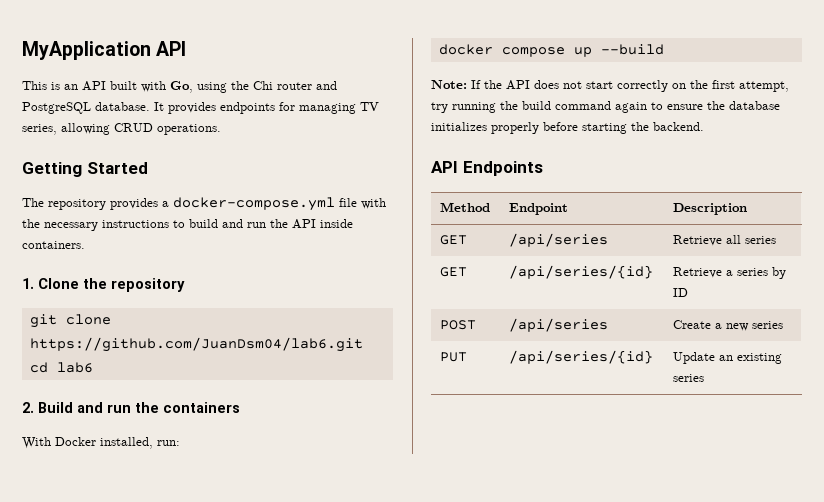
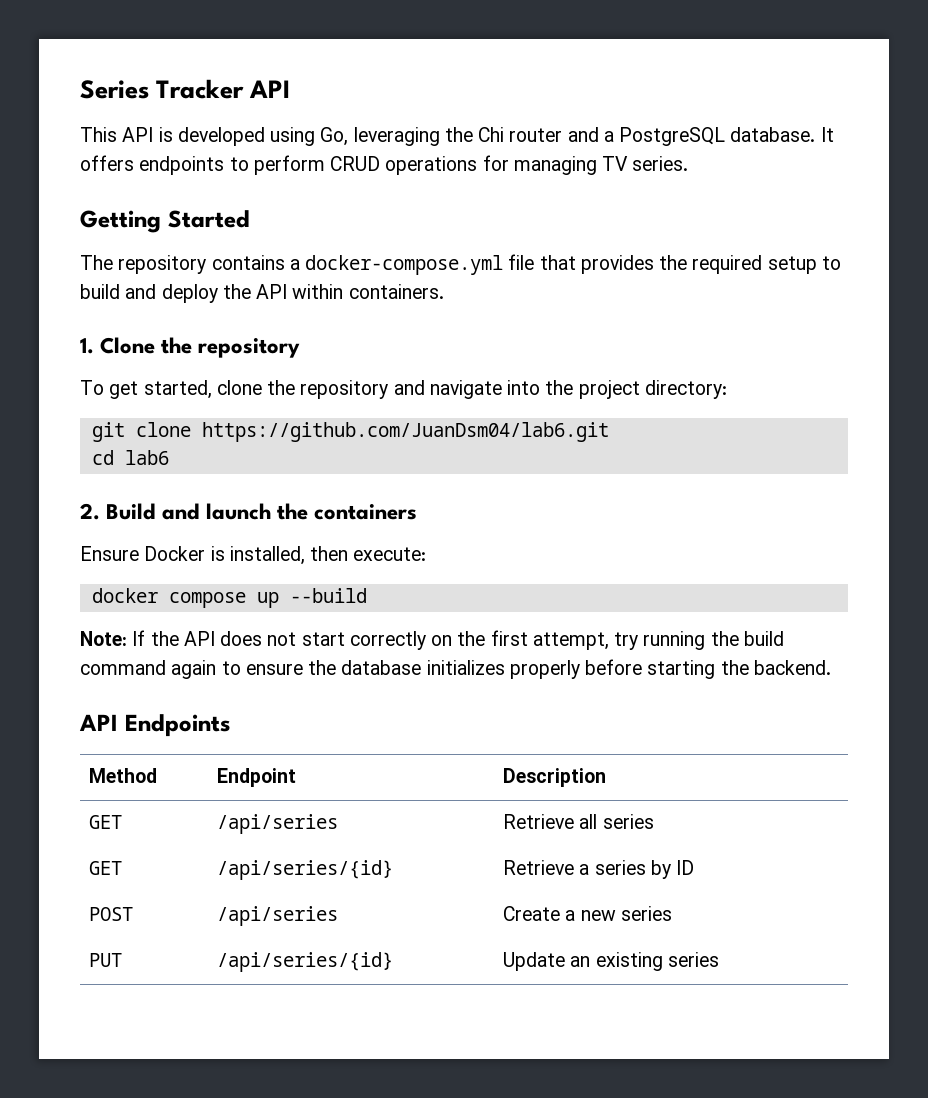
- MyApplication API
+ Series Tracker API
- This is an API built with Go, using the Chi router and PostgreSQL database.
+ This API is developed using Go, leveraging the Chi router and a PostgreSQL database.
- It provides endpoints for managing TV series, allowing CRUD operations.
+ It offers endpoints to perform CRUD operations for managing TV series.
- The repository provides a docker-compose.yml file with the necessary instructions to build and run the API inside containers.
+ The repository contains a docker-compose.yml file that provides the required setup to build and deploy the API within containers.
+ To get started, clone the repository and navigate into the project directory:
- 2. Build and run the containers
+ 2. Build and launch the containers
- With Docker installed, run:
+ Ensure Docker is installed, then execute:

